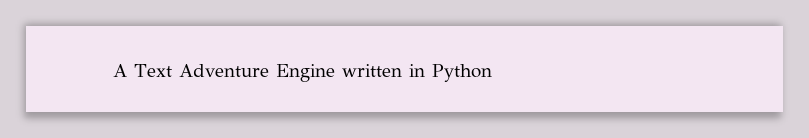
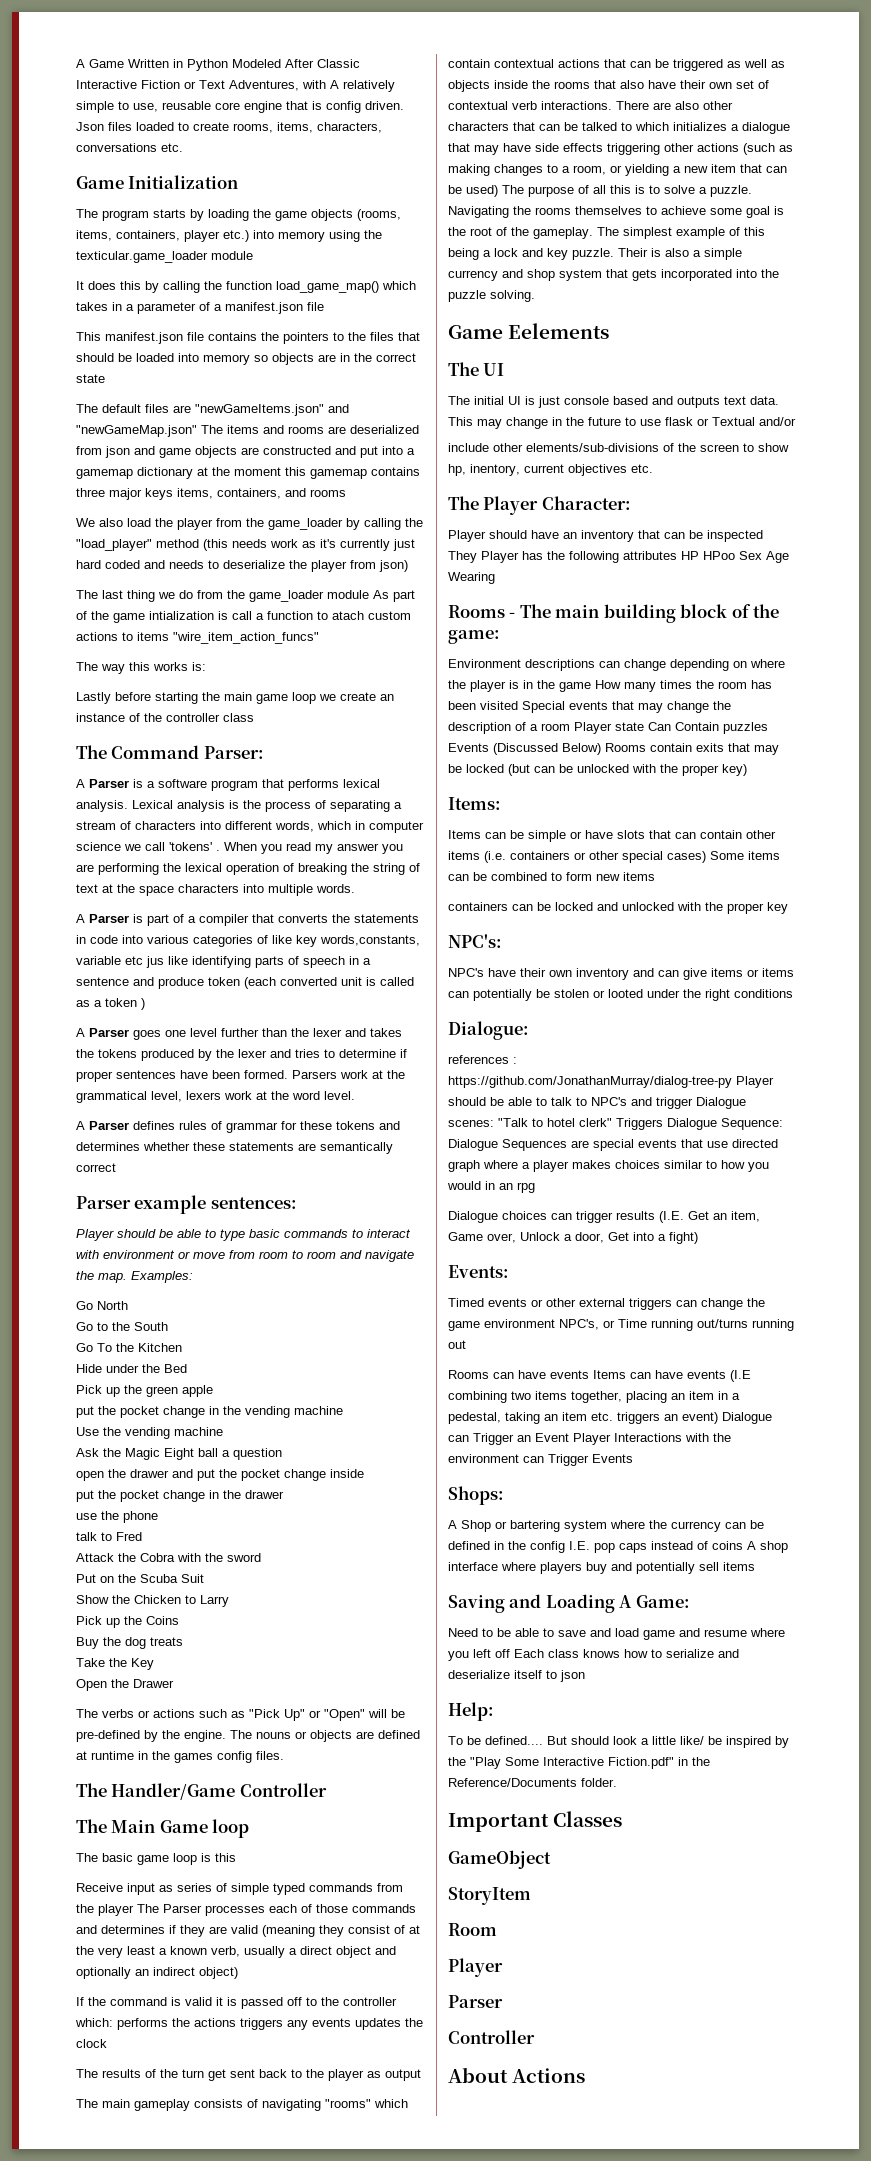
- A Text Adventure Engine written in Python
+ A Game Written in Python Modeled After Classic Interactive Fiction or Text Adventures, with A relatively simple to use, reusable core engine that is config driven. Json files loaded to create rooms, items, characters, conversations etc.
+ Game Initialization
+ The program starts by loading the game objects (rooms, items, containers, player etc.) into memory using the texticular.game_loader module
+ It does this by calling the function load_game_map() which takes in a parameter of a manifest.json file
+ This manifest.json file contains the pointers to the files that should be loaded into memory so objects are in the correct state
+ The default files are "newGameItems.json" and "newGameMap.json" The items and rooms are deserialized from json and game objects are constructed and put into a gamemap dictionary at the moment this gamemap contains three major keys items, containers, and rooms
+ We also load the player from the game_loader by calling the "load_player" method (this needs work as it's currently just hard coded and needs to deserialize the player from json)
+ The last thing we do from the game_loader module As part of the game intialization is call a function to atach custom actions to items "wire_item_action_funcs"
+ The way this works is:
+ Lastly before starting the main game loop we create an instance of the controller class
+ The Command Parser:
+ A Parser is a software program that performs lexical analysis. Lexical analysis is the process of separating a stream of characters into different words, which in computer science we call 'tokens' . When you read my answer you are performing the lexical operation of breaking the string of text at the space characters into multiple words.
+ A Parser is part of a compiler that converts the statements in code into various categories of like key words,constants, variable etc jus like identifying parts of speech in a sentence and produce token (each converted unit is called as a token )
+ A Parser goes one level further than the lexer and takes the tokens produced by the lexer and tries to determine if proper sentences have been formed. Parsers work at the grammatical level, lexers work at the word level.
+ A Parser defines rules of grammar for these tokens and determines whether these statements are semantically correct
+ Parser example sentences:
+ Player should be able to type basic commands to interact with environment or move from room to room and navigate the map. Examples:
+ Go North
+ Go to the South
+ Go To the Kitchen
+ Hide under the Bed
+ Pick up the green apple
+ put the pocket change in the vending machine
+ Use the vending machine
+ Ask the Magic Eight ball a question
+ open the drawer and put the pocket change inside
+ put the pocket change in the drawer
+ use the phone
+ talk to Fred
+ Attack the Cobra with the sword
+ Put on the Scuba Suit
+ Show the Chicken to Larry
+ Pick up the Coins
+ Buy the dog treats
+ Take the Key
+ Open the Drawer
+ The verbs or actions such as "Pick Up" or "Open" will be pre-defined by the engine. The nouns or objects are defined at runtime in the games config files.
+ The Handler/Game Controller
+ The Main Game loop
+ The basic game loop is this
+ Receive input as series of simple typed commands from the player The Parser processes each of those commands and determines if they are valid (meaning they consist of at the very least a known verb, usually a direct object and optionally an indirect object)
+ If the command is valid it is passed off to the controller which: performs the actions triggers any events updates the clock
+ The results of the turn get sent back to the player as output
+ The main gameplay consists of navigating "rooms" which contain contextual actions that can be triggered as well as objects inside the rooms that also have their own set of contextual verb interactions. There are also other characters that can be talked to which initializes a dialogue that may have side effects triggering other actions (such as making changes to a room, or yielding a new item that can be used) The purpose of all this is to solve a puzzle. Navigating the rooms themselves to achieve some goal is the root of the gameplay. The simplest example of this being a lock and key puzzle. Their is also a simple currency and shop system that gets incorporated into the puzzle solving.
+ Game Eelements
+ The UI
+ The initial UI is just console based and outputs text data. This may change in the future to use flask or Textual and/or
+ include other elements/sub-divisions of the screen to show hp, inentory, current objectives etc.
+ The Player Character:
+ Player should have an inventory that can be inspected They Player has the following attributes HP HPoo Sex Age Wearing
+ Rooms - The main building block of the game:
+ Environment descriptions can change depending on where the player is in the game How many times the room has been visited Special events that may change the description of a room Player state Can Contain puzzles Events (Discussed Below) Rooms contain exits that may be locked (but can be unlocked with the proper key)
+ Items:
+ Items can be simple or have slots that can contain other items (i.e. containers or other special cases) Some items can be combined to form new items
+ containers can be locked and unlocked with the proper key
+ NPC's:
+ NPC's have their own inventory and can give items or items can potentially be stolen or looted under the right conditions
+ Dialogue:
+ references : https://github.com/JonathanMurray/dialog-tree-py Player should be able to talk to NPC's and trigger Dialogue scenes: "Talk to hotel clerk" Triggers Dialogue Sequence: Dialogue Sequences are special events that use directed graph where a player makes choices similar to how you would in an rpg
+ Dialogue choices can trigger results (I.E. Get an item, Game over, Unlock a door, Get into a fight)
+ Events:
+ Timed events or other external triggers can change the game environment NPC's, or Time running out/turns running out
+ Rooms can have events Items can have events (I.E combining two items together, placing an item in a pedestal, taking an item etc. triggers an event) Dialogue can Trigger an Event Player Interactions with the environment can Trigger Events
+ Shops:
+ A Shop or bartering system where the currency can be defined in the config I.E. pop caps instead of coins A shop interface where players buy and potentially sell items
+ Saving and Loading A Game:
+ Need to be able to save and load game and resume where you left off Each class knows how to serialize and deserialize itself to json
+ Help:
+ To be defined.... But should look a little like/ be inspired by the "Play Some Interactive Fiction.pdf" in the Reference/Documents folder.
+ Important Classes
+ GameObject
+ StoryItem
+ Room
+ Player
+ Parser
+ Controller
+ About Actions

